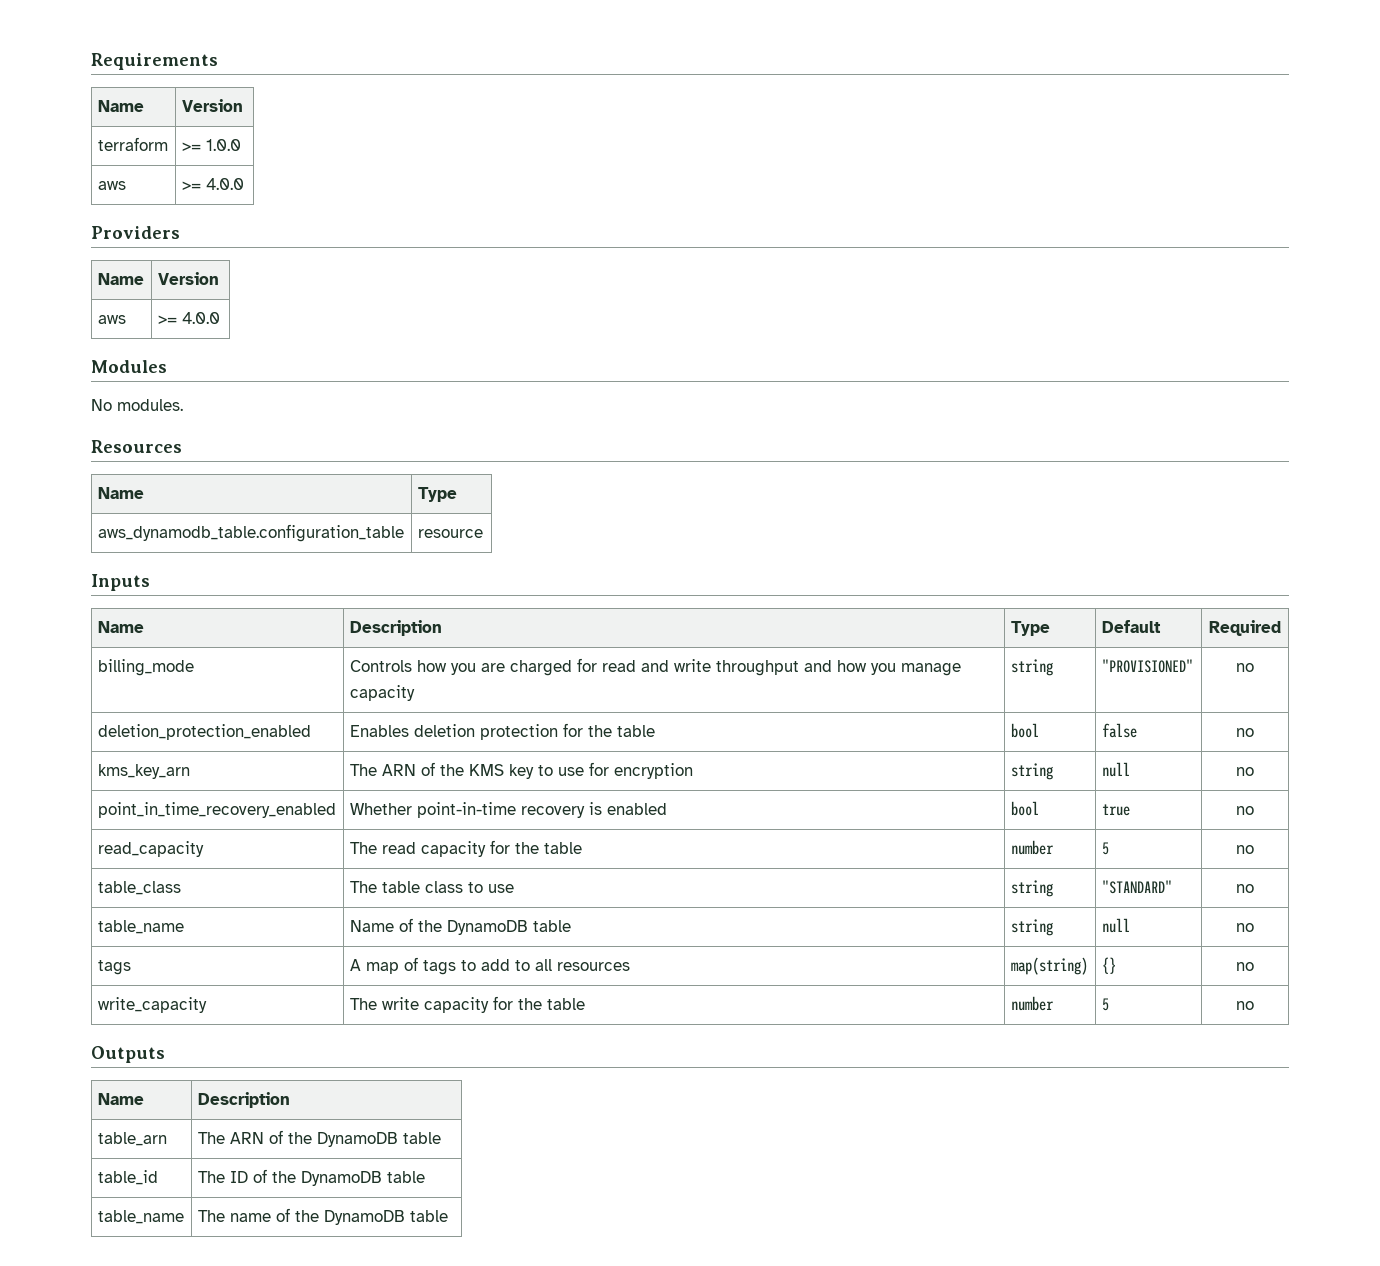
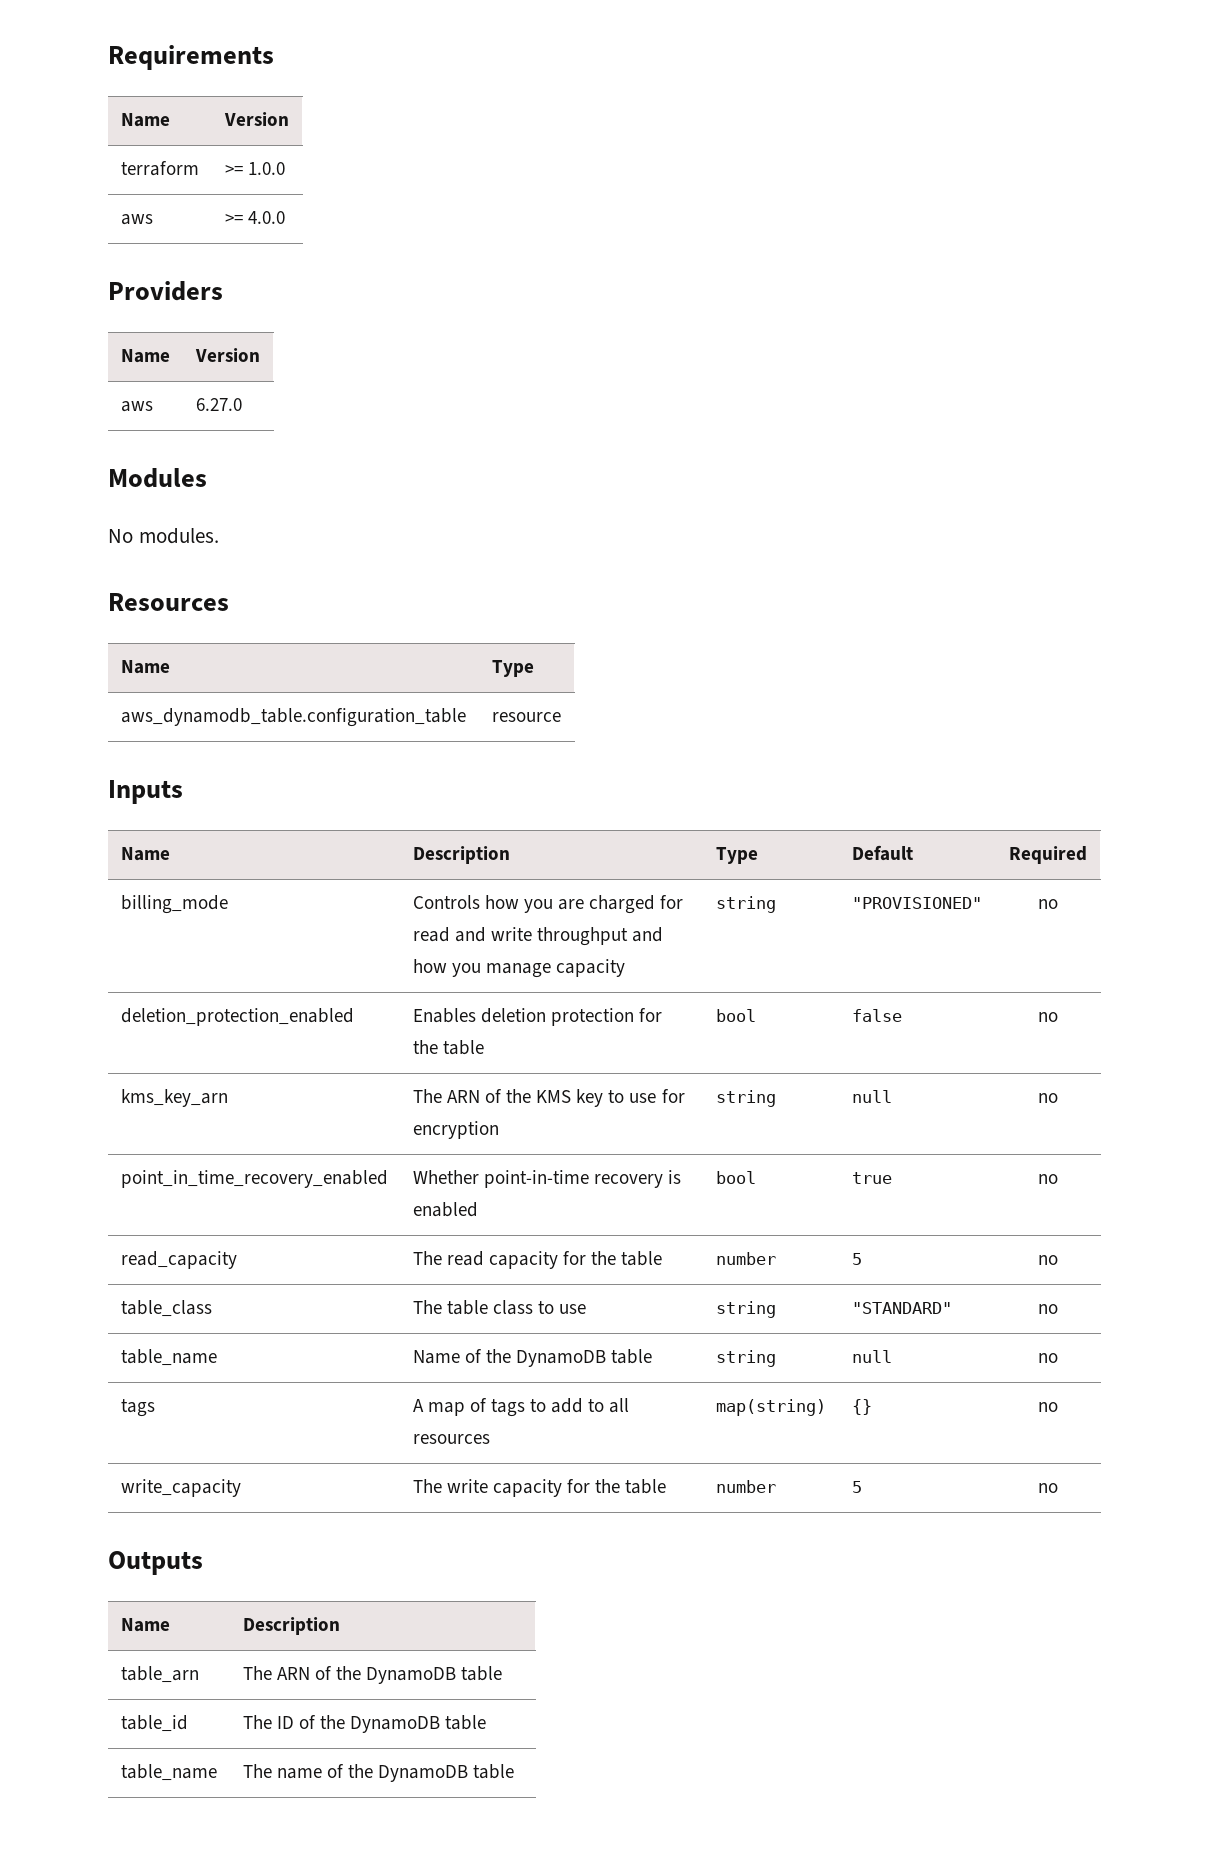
  Providers
  Name | Version
- aws | >= 4.0.0
+ aws | 6.27.0

